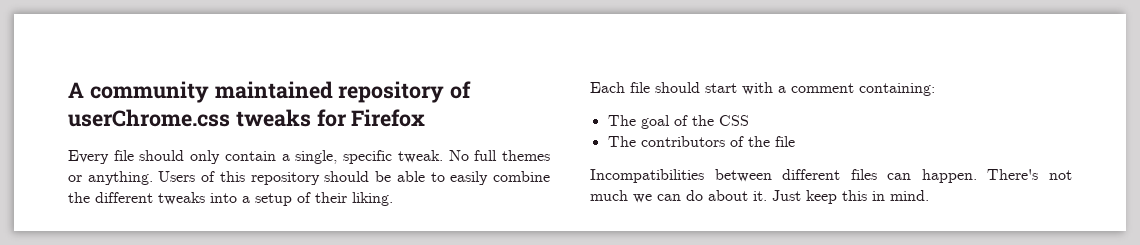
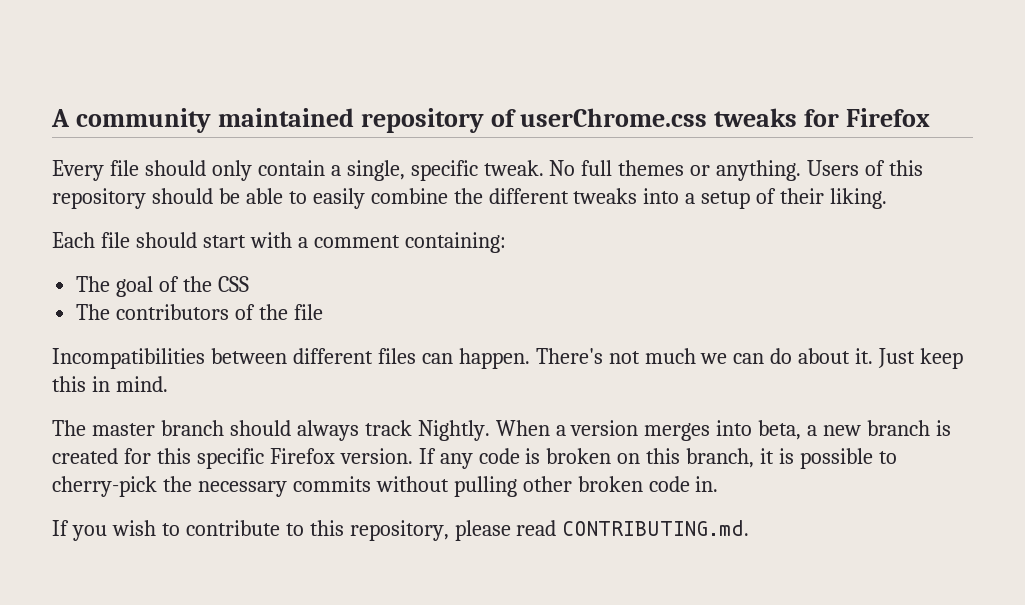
+ The master branch should always track Nightly. When a version merges into beta, a new branch is created for this specific Firefox version. If any code is broken on this branch, it is possible to cherry-pick the necessary commits without pulling other broken code in.
+ If you wish to contribute to this repository, please read CONTRIBUTING.md.

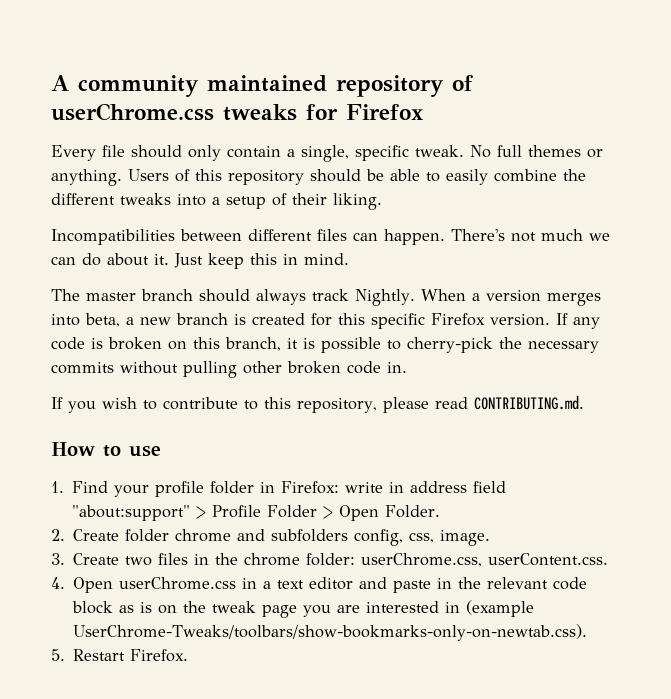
- Each file should start with a comment containing:
- The goal of the CSS
- The contributors of the file
+ How to use
+ 1. Find your profile folder in Firefox: write in address field "about:support" > Profile Folder > Open Folder.
+ 2. Create folder chrome and subfolders config, css, image.
+ 3. Create two files in the chrome folder: userChrome.css, userContent.css.
+ 4. Open userChrome.css in a text editor and paste in the relevant code block as is on the tweak page you are interested in (example UserChrome-Tweaks/toolbars/show-bookmarks-only-on-newtab.css).
+ 5. Restart Firefox.

